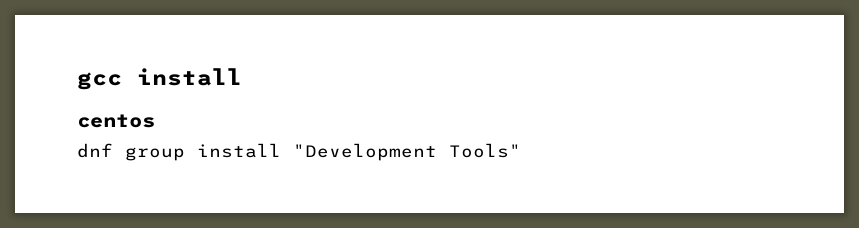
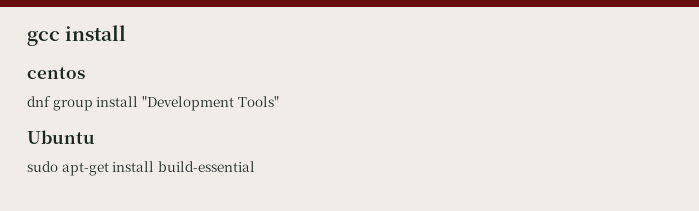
+ Ubuntu
+ sudo apt-get install build-essential

